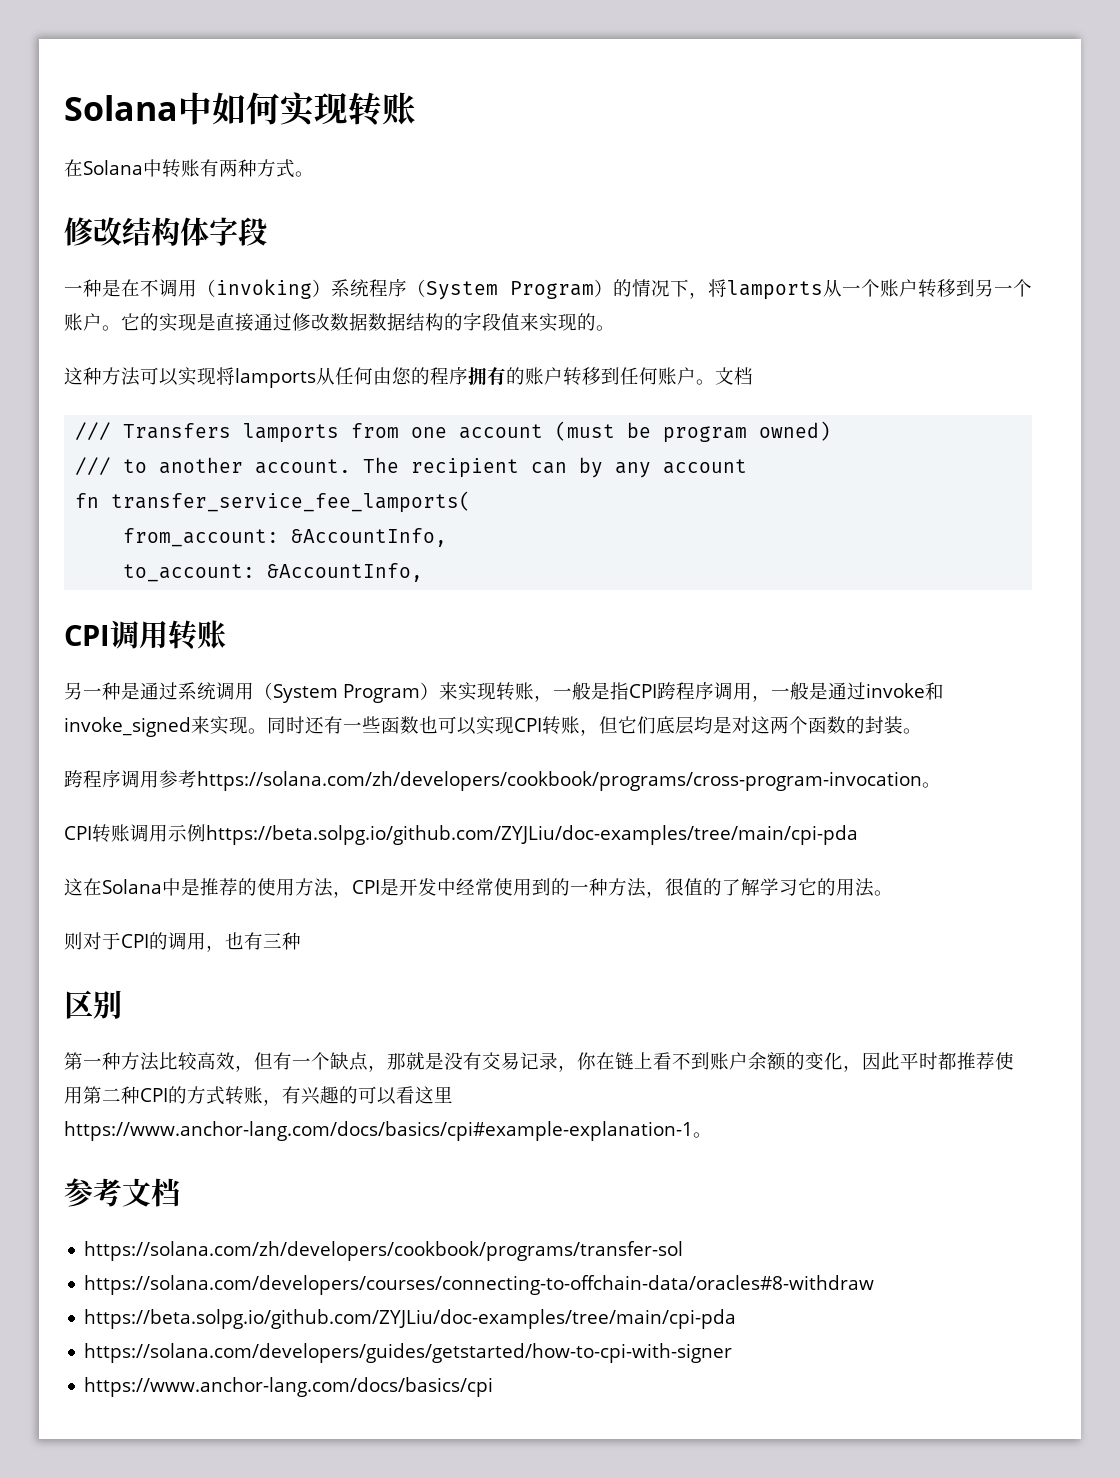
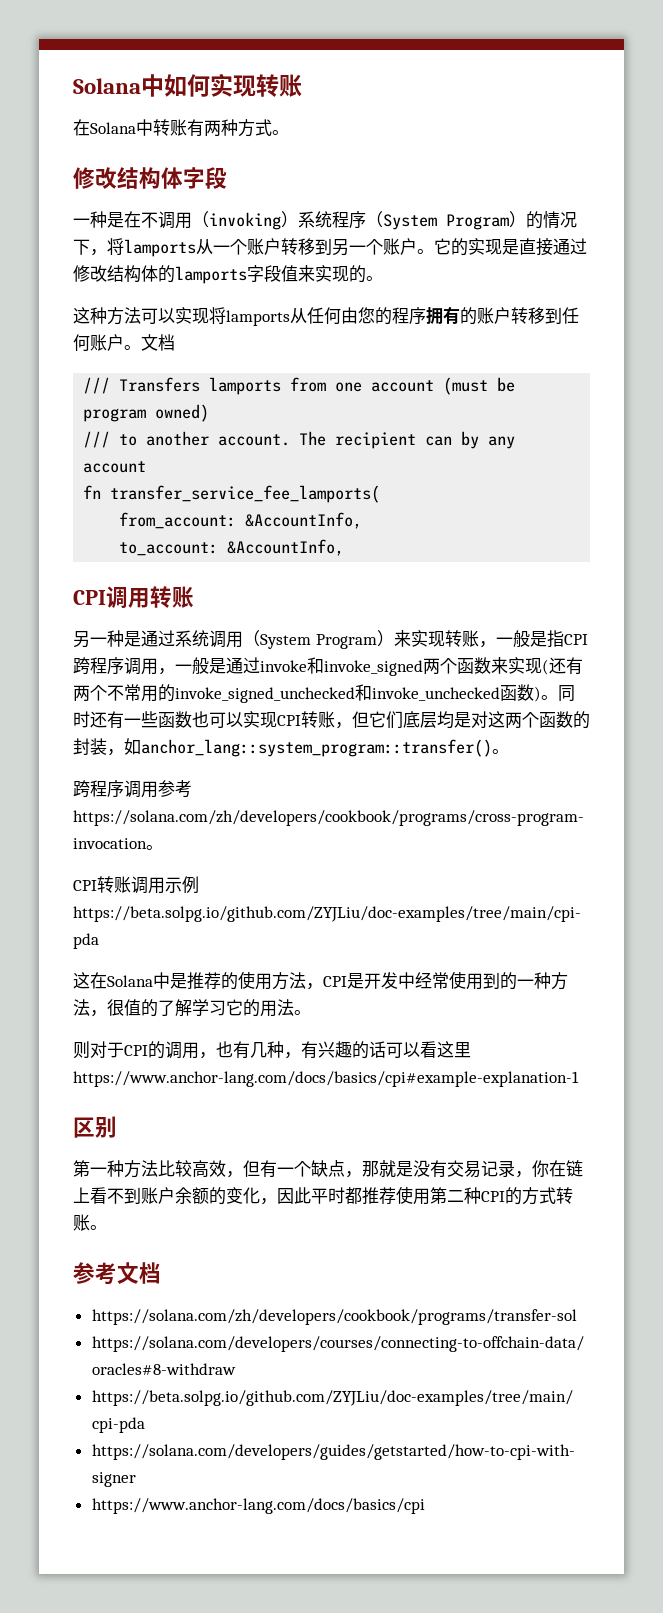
- 它的实现是直接通过修改数据数据结构的字段值来实现的。
+ 它的实现是直接通过修改结构体的lamports字段值来实现的。
- 另一种是通过系统调用（System Program）来实现转账，一般是指CPI跨程序调用，一般是通过invoke和invoke_signed来实现。
+ 另一种是通过系统调用（System Program）来实现转账，一般是指CPI跨程序调用，一般是通过invoke和invoke_signed两个函数来实现(还有两个不常用的invoke_signed_unchecked和invoke_unchecked函数)。
- 同时还有一些函数也可以实现CPI转账，但它们底层均是对这两个函数的封装。
+ 同时还有一些函数也可以实现CPI转账，但它们底层均是对这两个函数的封装，如anchor_lang::system_program::transfer()。
- 则对于CPI的调用，也有三种
+ 则对于CPI的调用，也有几种，有兴趣的话可以看这里https://www.anchor-lang.com/docs/basics/cpi#example-explanation-1
- 第一种方法比较高效，但有一个缺点，那就是没有交易记录，你在链上看不到账户余额的变化，因此平时都推荐使用第二种CPI的方式转账，有兴趣的可以看这里https://www.anchor-lang.com/docs/basics/cpi#example-explanation-1。
+ 第一种方法比较高效，但有一个缺点，那就是没有交易记录，你在链上看不到账户余额的变化，因此平时都推荐使用第二种CPI的方式转账。

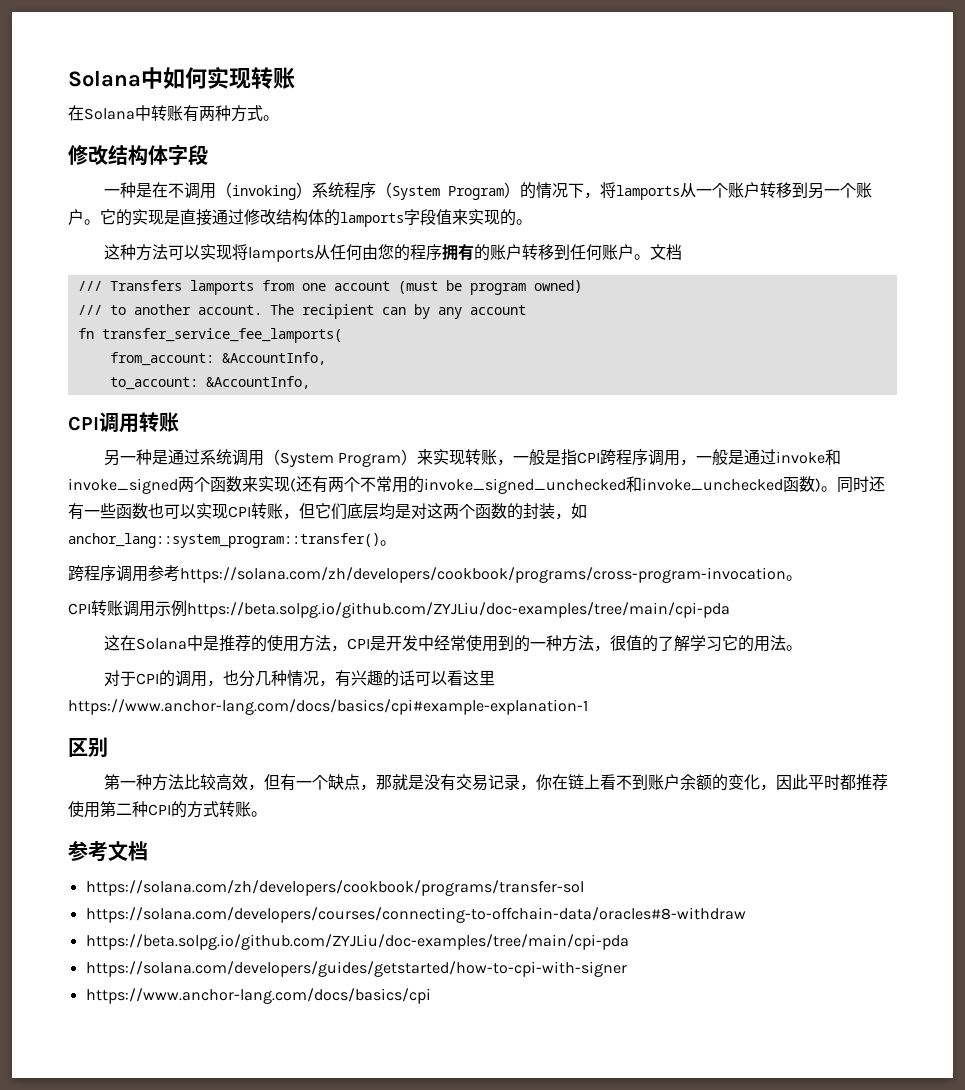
- 则对于CPI的调用，也有几种，有兴趣的话可以看这里https://www.anchor-lang.com/docs/basics/cpi#example-explanation-1
+ 对于CPI的调用，也分几种情况，有兴趣的话可以看这里https://www.anchor-lang.com/docs/basics/cpi#example-explanation-1

